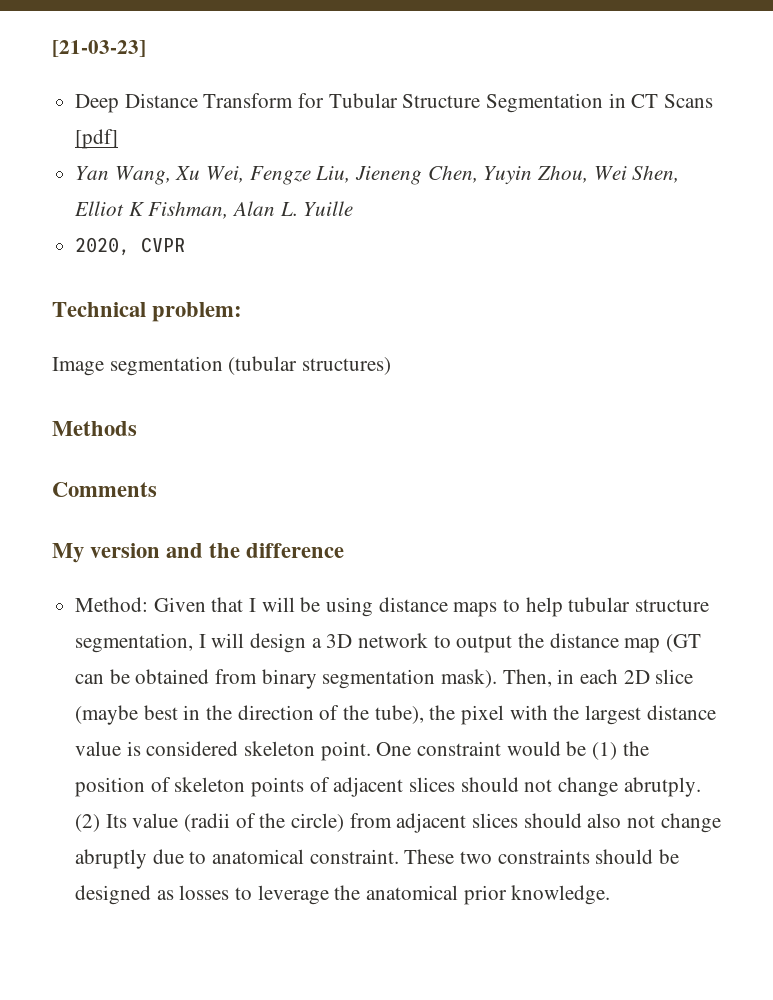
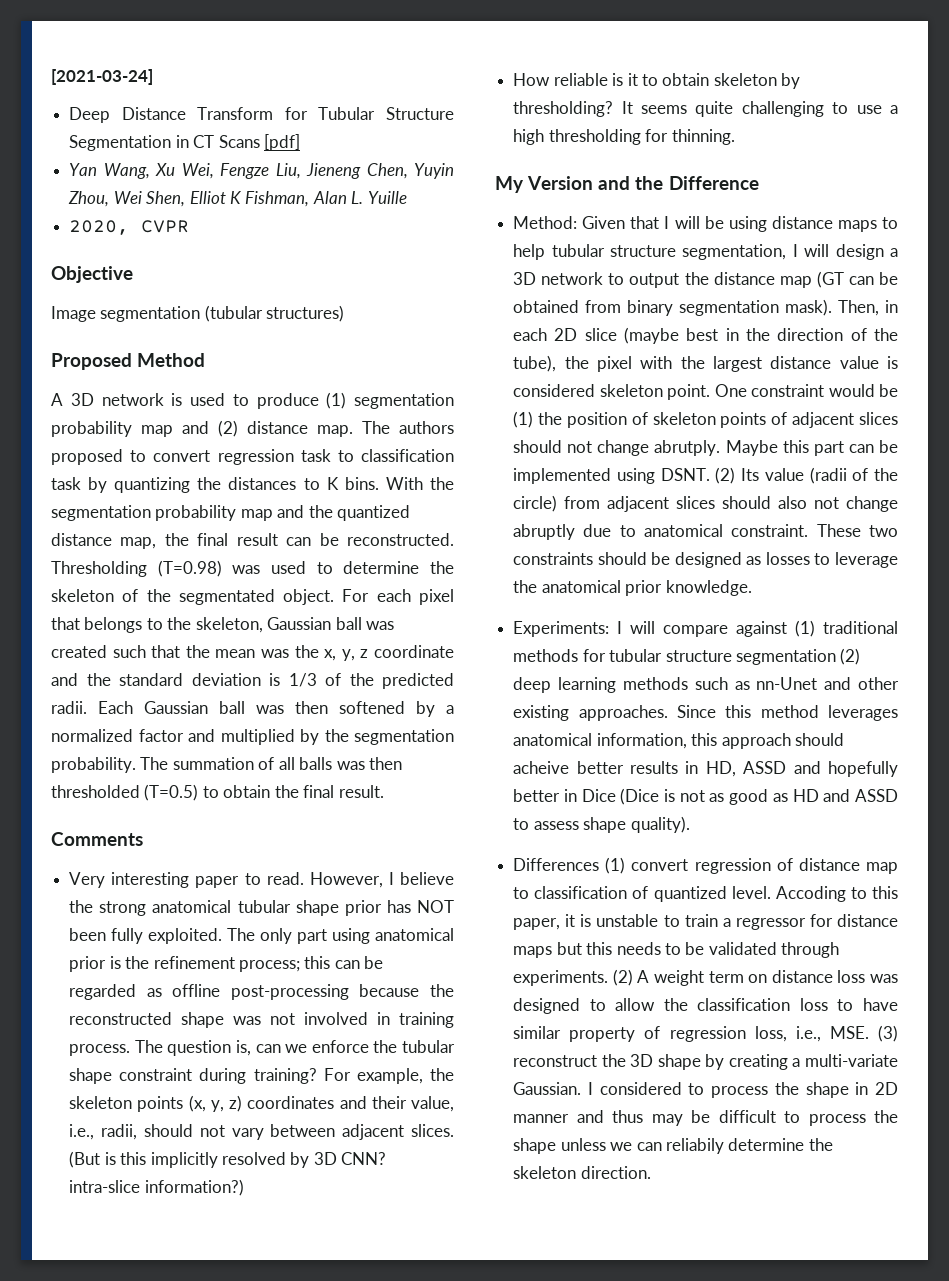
- [21-03-23]
+ [2021-03-24]
- Technical problem:
+ Objective
- Methods
+ Proposed Method
+ A 3D network is used to produce (1) segmentation probability map and (2) distance map. The authors proposed to convert regression task to classification task by quantizing the distances to K bins. With the segmentation probability map and the quantized distance map, the final result can be reconstructed. Thresholding (T=0.98) was used to determine the skeleton of the segmentated object. For each pixel that belongs to the skeleton, Gaussian ball was created such that the mean was the x, y, z coordinate and the standard deviation is 1/3 of the predicted radii. Each Gaussian ball was then softened by a normalized factor and multiplied by the segmentation probability. The summation of all balls was then thresholded (T=0.5) to obtain the final result.
  Comments
+ Very interesting paper to read. However, I believe the strong anatomical tubular shape prior has NOT been fully exploited. The only part using anatomical prior is the refinement process; this can be regarded as offline post-processing because the reconstructed shape was not involved in training process. The question is, can we enforce the tubular shape constraint during training? For example, the skeleton points (x, y, z) coordinates and their value, i.e., radii, should not vary between adjacent slices. (But is this implicitly resolved by 3D CNN? intra-slice information?)
+ How reliable is it to obtain skeleton by thresholding? It seems quite challenging to use a high thresholding for thinning.
- My version and the difference
+ My Version and the Difference
+ Maybe this part can be implemented using DSNT.
+ Experiments: I will compare against (1) traditional methods for tubular structure segmentation (2) deep learning methods such as nn-Unet and other existing approaches. Since this method leverages anatomical information, this approach should acheive better results in HD, ASSD and hopefully better in Dice (Dice is not as good as HD and ASSD to assess shape quality).
+ Differences (1) convert regression of distance map to classification of quantized level. Accoding to this paper, it is unstable to train a regressor for distance maps but this needs to be validated through experiments. (2) A weight term on distance loss was designed to allow the classification loss to have similar property of regression loss, i.e., MSE. (3) reconstruct the 3D shape by creating a multi-variate Gaussian. I considered to process the shape in 2D manner and thus may be difficult to process the shape unless we can reliabily determine the skeleton direction.

